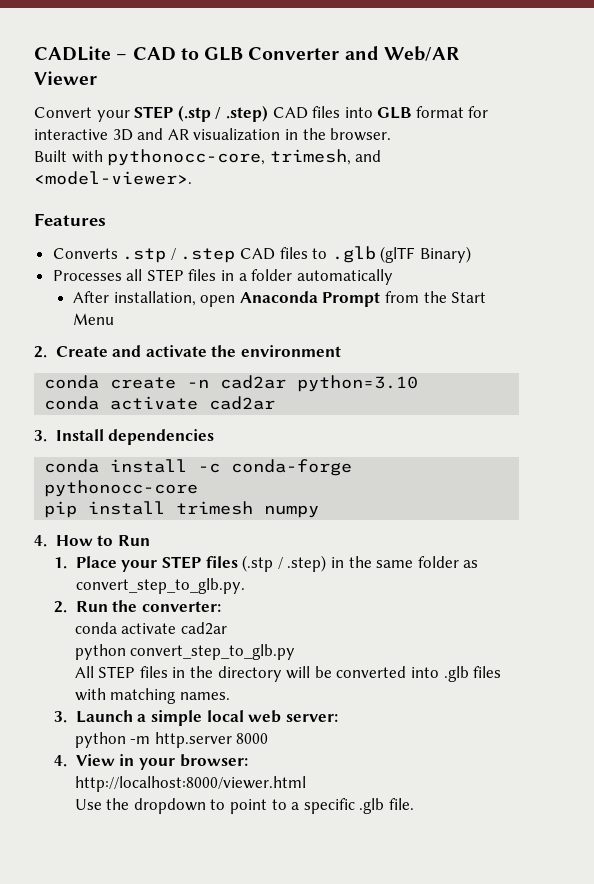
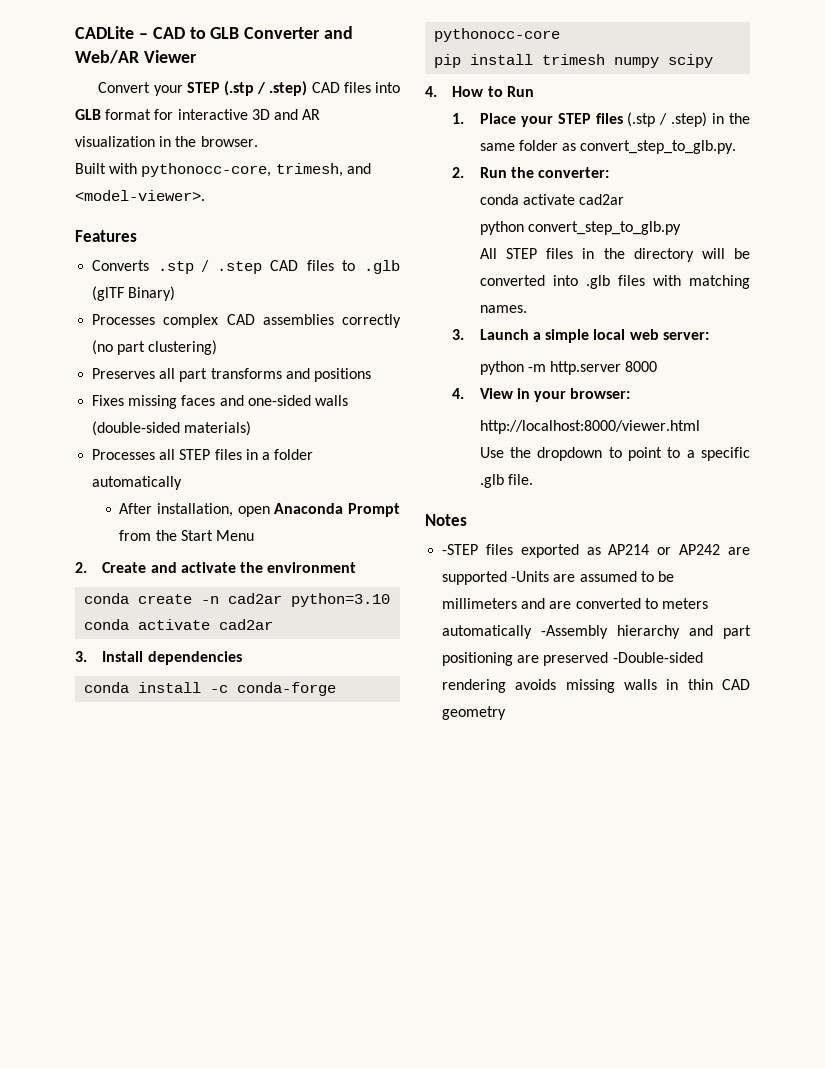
+ Processes complex CAD assemblies correctly (no part clustering)
+ Preserves all part transforms and positions
+ Fixes missing faces and one-sided walls (double-sided materials)
- pip install trimesh numpy
+ pip install trimesh numpy scipy
+ Notes
+ -STEP files exported as AP214 or AP242 are supported -Units are assumed to be millimeters and are converted to meters automatically -Assembly hierarchy and part positioning are preserved -Double-sided rendering avoids missing walls in thin CAD geometry

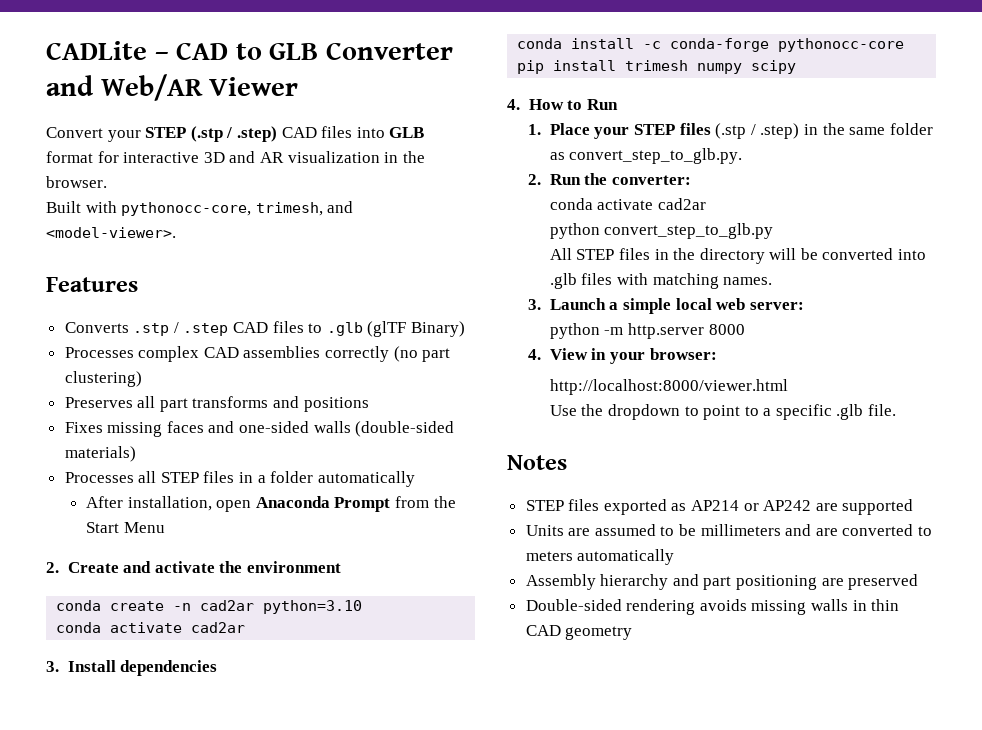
- -STEP files exported as AP214 or AP242 are supported -Units are assumed to be millimeters and are converted to meters automatically -Assembly hierarchy and part positioning are preserved -Double-sided rendering avoids missing walls in thin CAD geometry
+ STEP files exported as AP214 or AP242 are supported
+ Units are assumed to be millimeters and are converted to meters automatically
+ Assembly hierarchy and part positioning are preserved
+ Double-sided rendering avoids missing walls in thin CAD geometry

